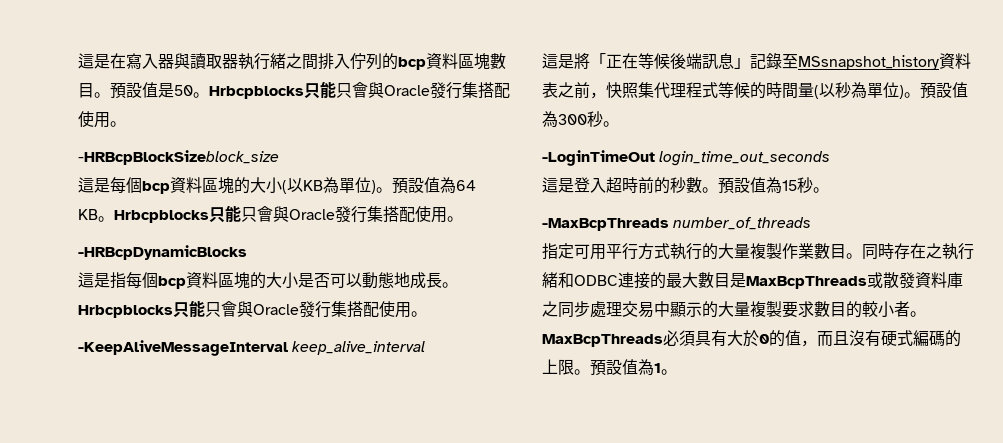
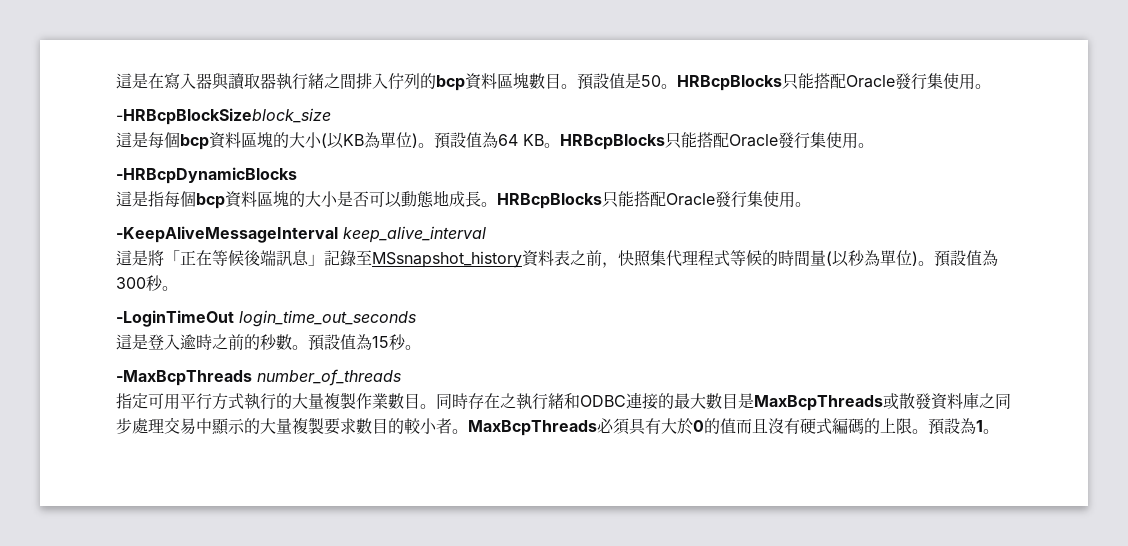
- 預設值是50。Hrbcpblocks只能只會與Oracle發行集搭配使用。
+ 預設值是50。HRBcpBlocks只能搭配Oracle發行集使用。
- 預設值為64 KB。Hrbcpblocks只能只會與Oracle發行集搭配使用。
+ 預設值為64 KB。HRBcpBlocks只能搭配Oracle發行集使用。
- 這是指每個bcp資料區塊的大小是否可以動態地成長。Hrbcpblocks只能只會與Oracle發行集搭配使用。
+ 這是指每個bcp資料區塊的大小是否可以動態地成長。HRBcpBlocks只能搭配Oracle發行集使用。
- 這是登入超時前的秒數。
+ 這是登入逾時之前的秒數。
- MaxBcpThreads必須具有大於0的值，而且沒有硬式編碼的上限。
+ MaxBcpThreads必須具有大於0的值而且沒有硬式編碼的上限。
- 預設值為1。
+ 預設為1。

